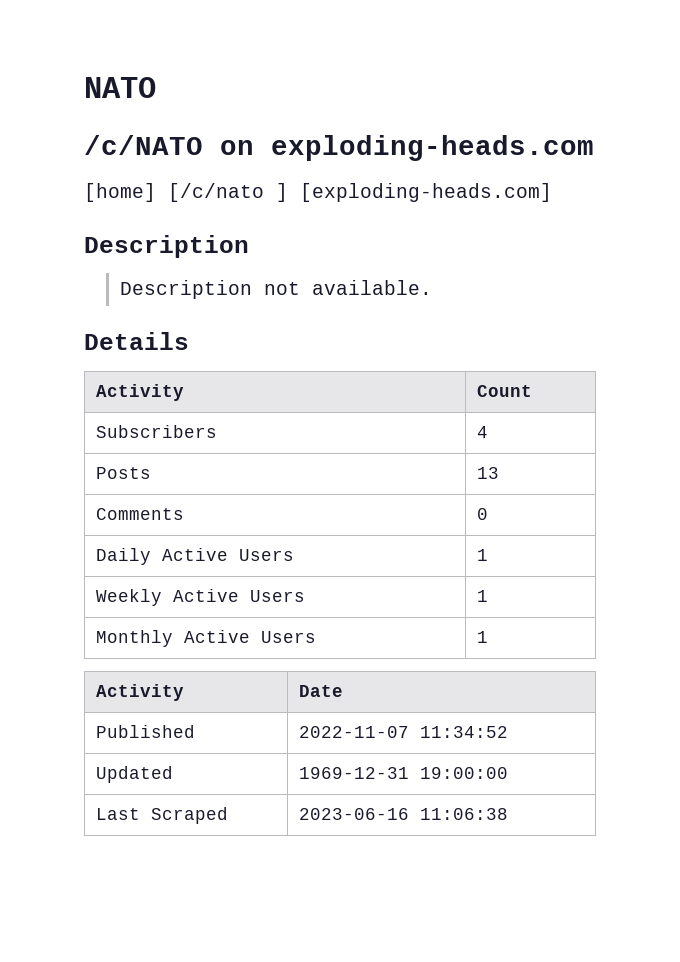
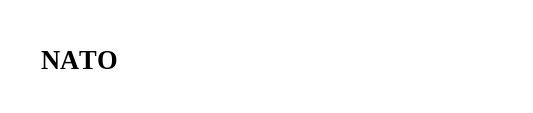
- /c/NATO on exploding-heads.com
- [home] [/c/nato ] [exploding-heads.com]
- Description
- Description not available.
- Details
- Activity | Count
- Subscribers | 4
- Posts | 13
- Comments | 0
- Daily Active Users | 1
- Weekly Active Users | 1
- Monthly Active Users | 1
- Activity | Date
- Published | 2022-11-07 11:34:52
- Updated | 1969-12-31 19:00:00
- Last Scraped | 2023-06-16 11:06:38

